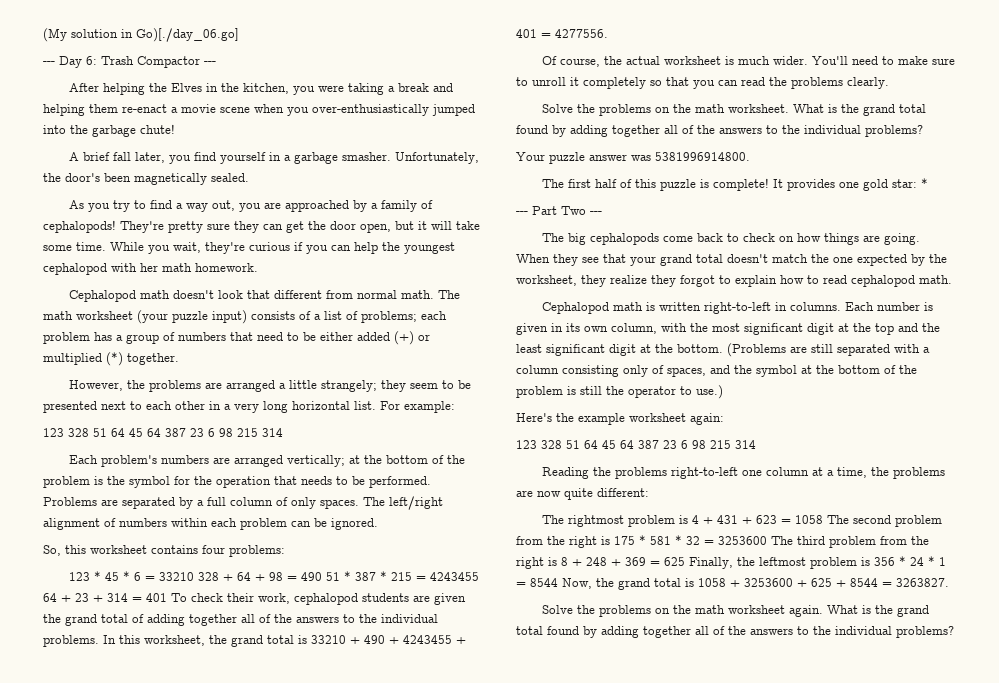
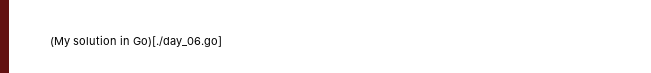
- --- Day 6: Trash Compactor ---
- After helping the Elves in the kitchen, you were taking a break and helping them re-enact a movie scene when you over-enthusiastically jumped into the garbage chute!
- A brief fall later, you find yourself in a garbage smasher. Unfortunately, the door's been magnetically sealed.
- As you try to find a way out, you are approached by a family of cephalopods! They're pretty sure they can get the door open, but it will take some time. While you wait, they're curious if you can help the youngest cephalopod with her math homework.
- Cephalopod math doesn't look that different from normal math. The math worksheet (your puzzle input) consists of a list of problems; each problem has a group of numbers that need to be either added (+) or multiplied (*) together.
- However, the problems are arranged a little strangely; they seem to be presented next to each other in a very long horizontal list. For example:
- 123 328 51 64 45 64 387 23 6 98 215 314
- Each problem's numbers are arranged vertically; at the bottom of the problem is the symbol for the operation that needs to be performed. Problems are separated by a full column of only spaces. The left/right alignment of numbers within each problem can be ignored.
- So, this worksheet contains four problems:
- 123 * 45 * 6 = 33210 328 + 64 + 98 = 490 51 * 387 * 215 = 4243455 64 + 23 + 314 = 401 To check their work, cephalopod students are given the grand total of adding together all of the answers to the individual problems. In this worksheet, the grand total is 33210 + 490 + 4243455 + 401 = 4277556.
- Of course, the actual worksheet is much wider. You'll need to make sure to unroll it completely so that you can read the problems clearly.
- Solve the problems on the math worksheet. What is the grand total found by adding together all of the answers to the individual problems?
- Your puzzle answer was 5381996914800.
- The first half of this puzzle is complete! It provides one gold star: *
- --- Part Two ---
- The big cephalopods come back to check on how things are going. When they see that your grand total doesn't match the one expected by the worksheet, they realize they forgot to explain how to read cephalopod math.
- Cephalopod math is written right-to-left in columns. Each number is given in its own column, with the most significant digit at the top and the least significant digit at the bottom. (Problems are still separated with a column consisting only of spaces, and the symbol at the bottom of the problem is still the operator to use.)
- Here's the example worksheet again:
- 123 328 51 64 45 64 387 23 6 98 215 314
- Reading the problems right-to-left one column at a time, the problems are now quite different:
- The rightmost problem is 4 + 431 + 623 = 1058 The second problem from the right is 175 * 581 * 32 = 3253600 The third problem from the right is 8 + 248 + 369 = 625 Finally, the leftmost problem is 356 * 24 * 1 = 8544 Now, the grand total is 1058 + 3253600 + 625 + 8544 = 3263827.
- Solve the problems on the math worksheet again. What is the grand total found by adding together all of the answers to the individual problems?

